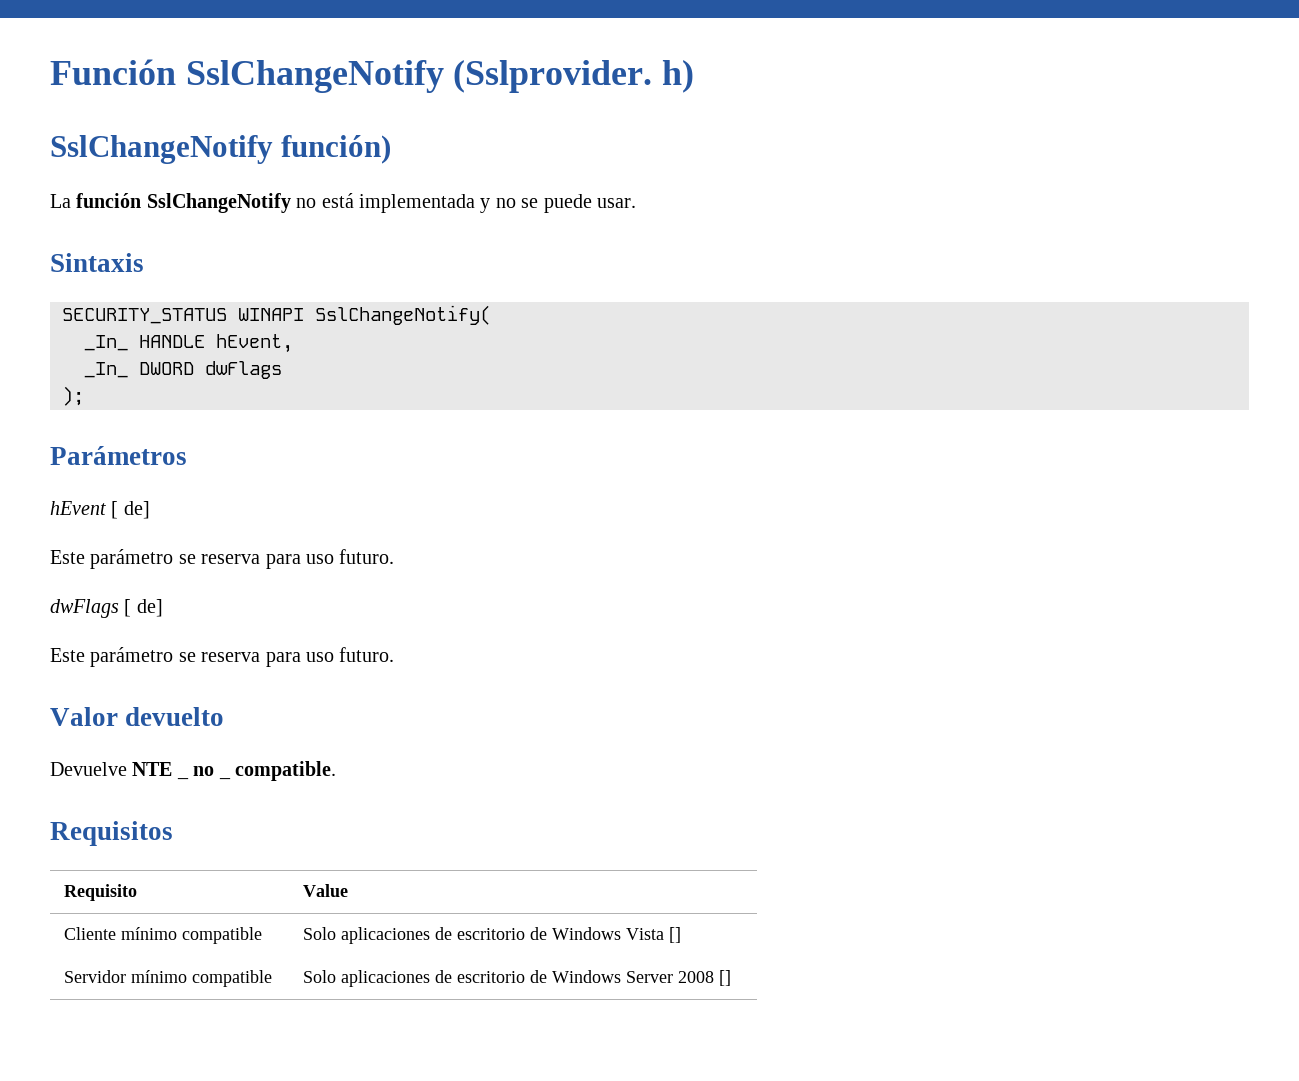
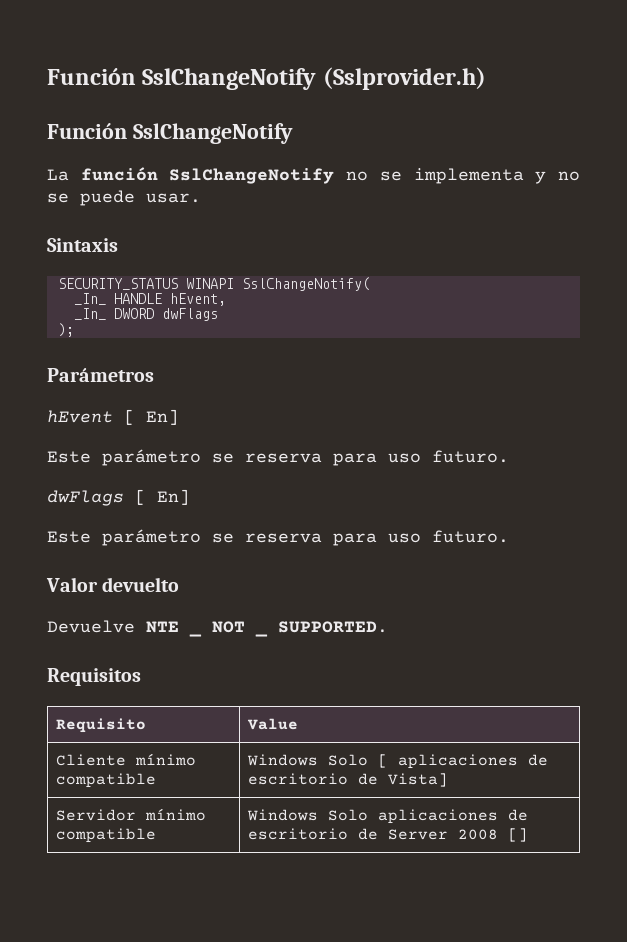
- Función SslChangeNotify (Sslprovider. h)
- SslChangeNotify función)
+ Función SslChangeNotify (Sslprovider.h)
+ Función SslChangeNotify
- La función SslChangeNotify no está implementada y no se puede usar.
+ La función SslChangeNotify no se implementa y no se puede usar.
- hEvent [ de]
+ hEvent [ En]
- dwFlags [ de]
+ dwFlags [ En]
- Devuelve NTE _ no _ compatible.
+ Devuelve NTE _ NOT _ SUPPORTED.
- Cliente mínimo compatible | Solo aplicaciones de escritorio de Windows Vista []
- Servidor mínimo compatible | Solo aplicaciones de escritorio de Windows Server 2008 []
+ Cliente mínimo compatible | Windows Solo [ aplicaciones de escritorio de Vista]
+ Servidor mínimo compatible | Windows Solo aplicaciones de escritorio de Server 2008 []

